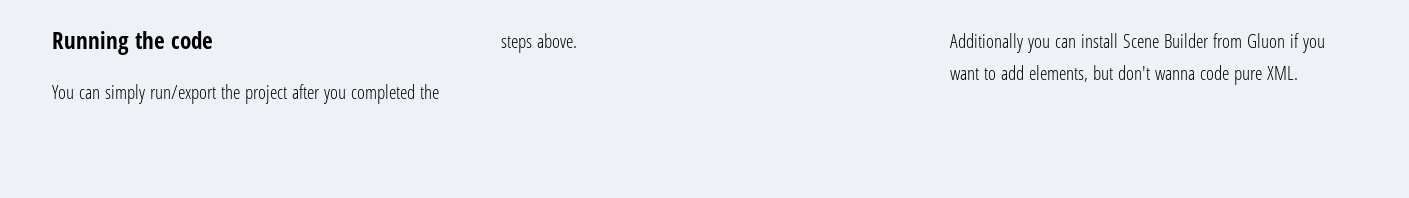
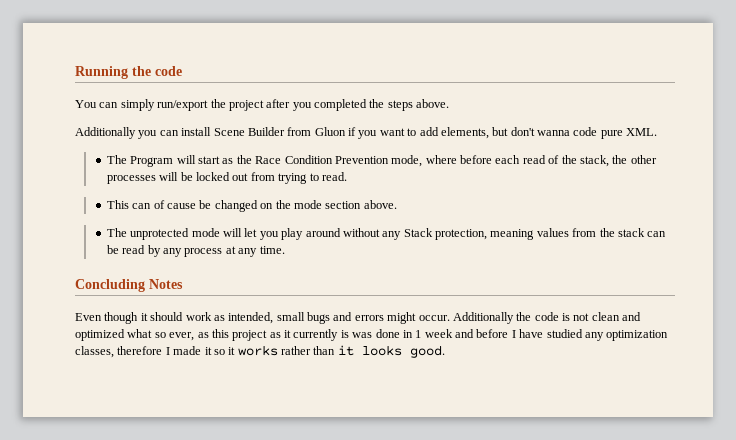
+ The Program will start as the Race Condition Prevention mode, where before each read of the stack, the other processes will be locked out from trying to read.
+ This can of cause be changed on the mode section above.
+ The unprotected mode will let you play around without any Stack protection, meaning values from the stack can be read by any process at any time.
+ Concluding Notes
+ Even though it should work as intended, small bugs and errors might occur. Additionally the code is not clean and optimized what so ever, as this project as it currently is was done in 1 week and before I have studied any optimization classes, therefore I made it so it works rather than it looks good.

